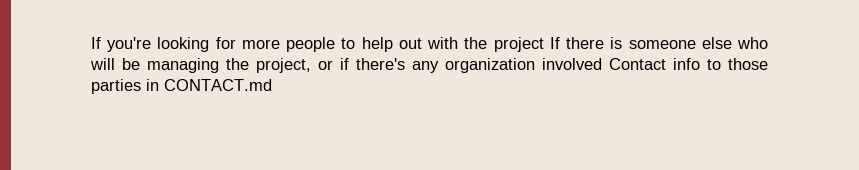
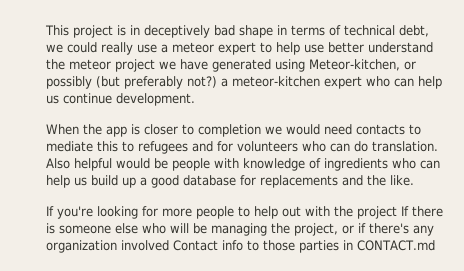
+ This project is in deceptively bad shape in terms of technical debt, we could really use a meteor expert to help use better understand the meteor project we have generated using Meteor-kitchen, or possibly (but preferably not?) a meteor-kitchen expert who can help us continue development.
+ When the app is closer to completion we would need contacts to mediate this to refugees and for volunteers who can do translation. Also helpful would be people with knowledge of ingredients who can help us build up a good database for replacements and the like.

